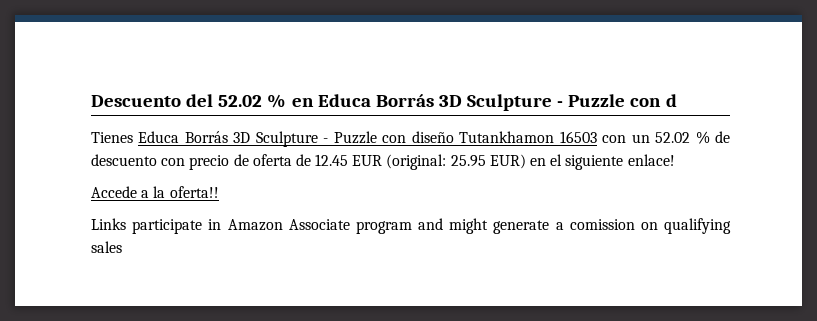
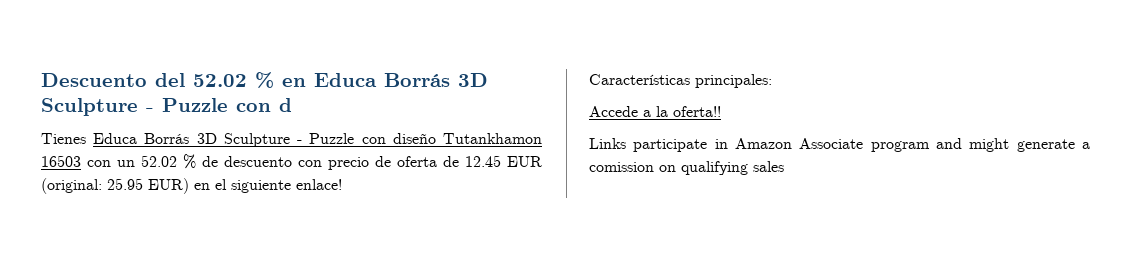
+ Características principales:

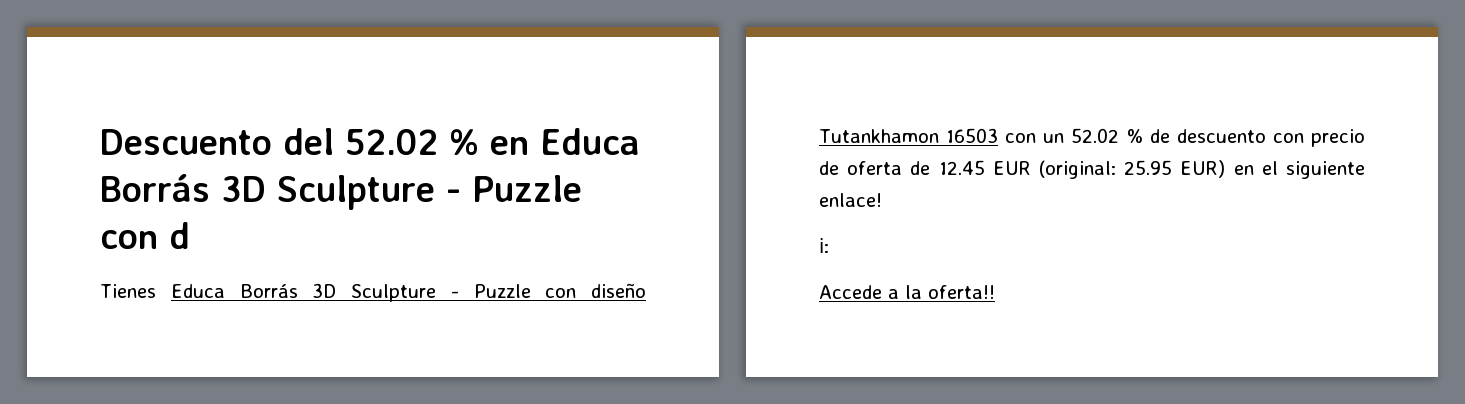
- Características principales:
+ ℹ:
- Links participate in Amazon Associate program and might generate a comission on qualifying sales

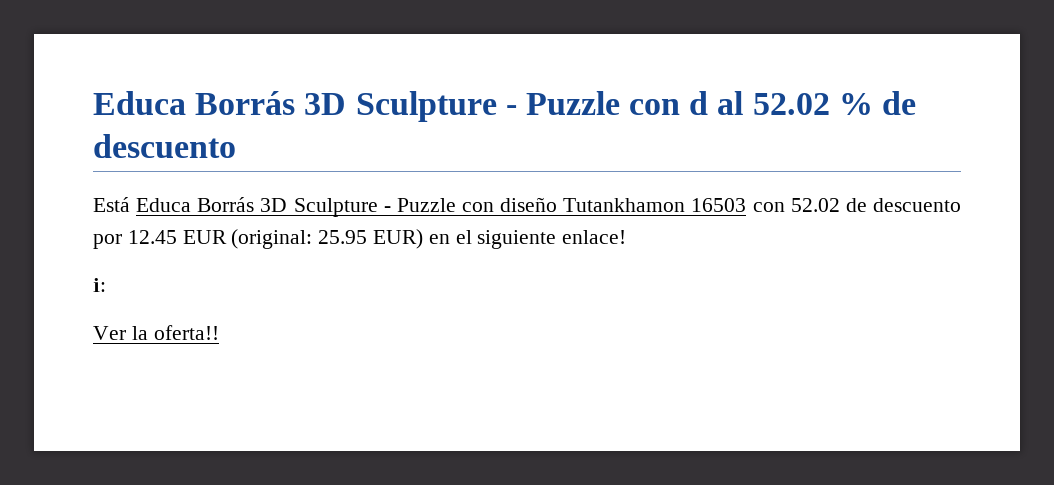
- Descuento del 52.02 % en Educa Borrás 3D Sculpture - Puzzle con d
- Tienes Educa Borrás 3D Sculpture - Puzzle con diseño Tutankhamon 16503 con un 52.02 % de descuento con precio de oferta de 12.45 EUR (original: 25.95 EUR) en el siguiente enlace!
+ Educa Borrás 3D Sculpture - Puzzle con d al 52.02 % de descuento
+ Está Educa Borrás 3D Sculpture - Puzzle con diseño Tutankhamon 16503 con 52.02 de descuento por 12.45 EUR (original: 25.95 EUR) en el siguiente enlace!
- Accede a la oferta!!
+ Ver la oferta!!

